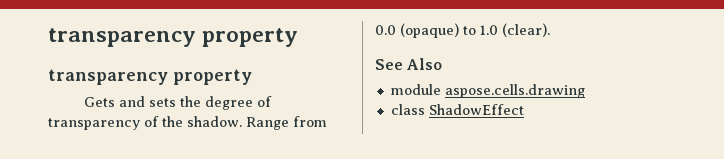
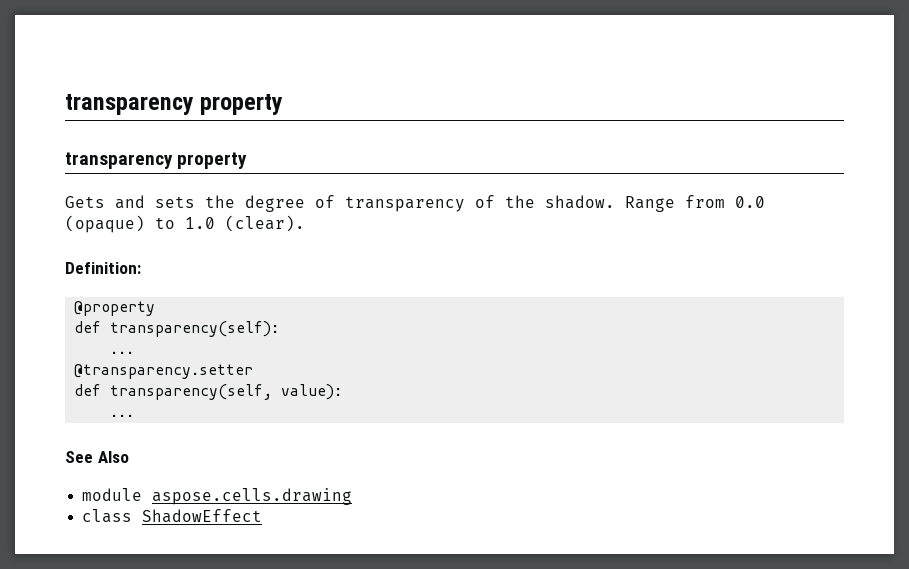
+ Definition:
+ @property
+ def transparency(self):
+ ...
+ @transparency.setter
+ def transparency(self, value):
+ ...

